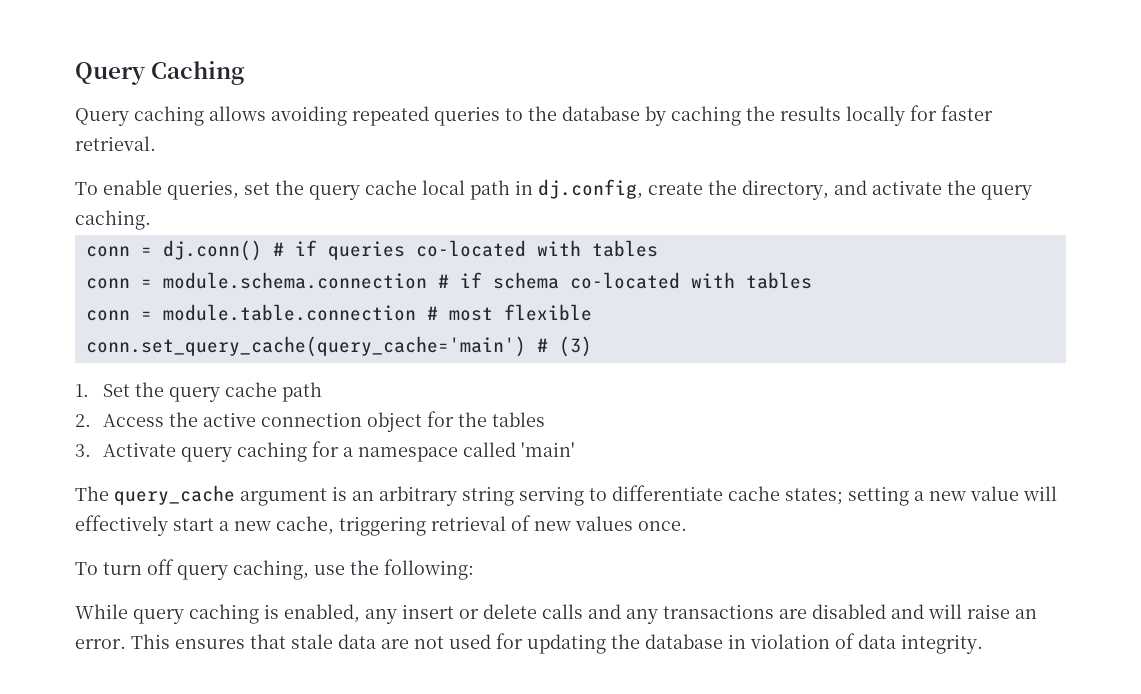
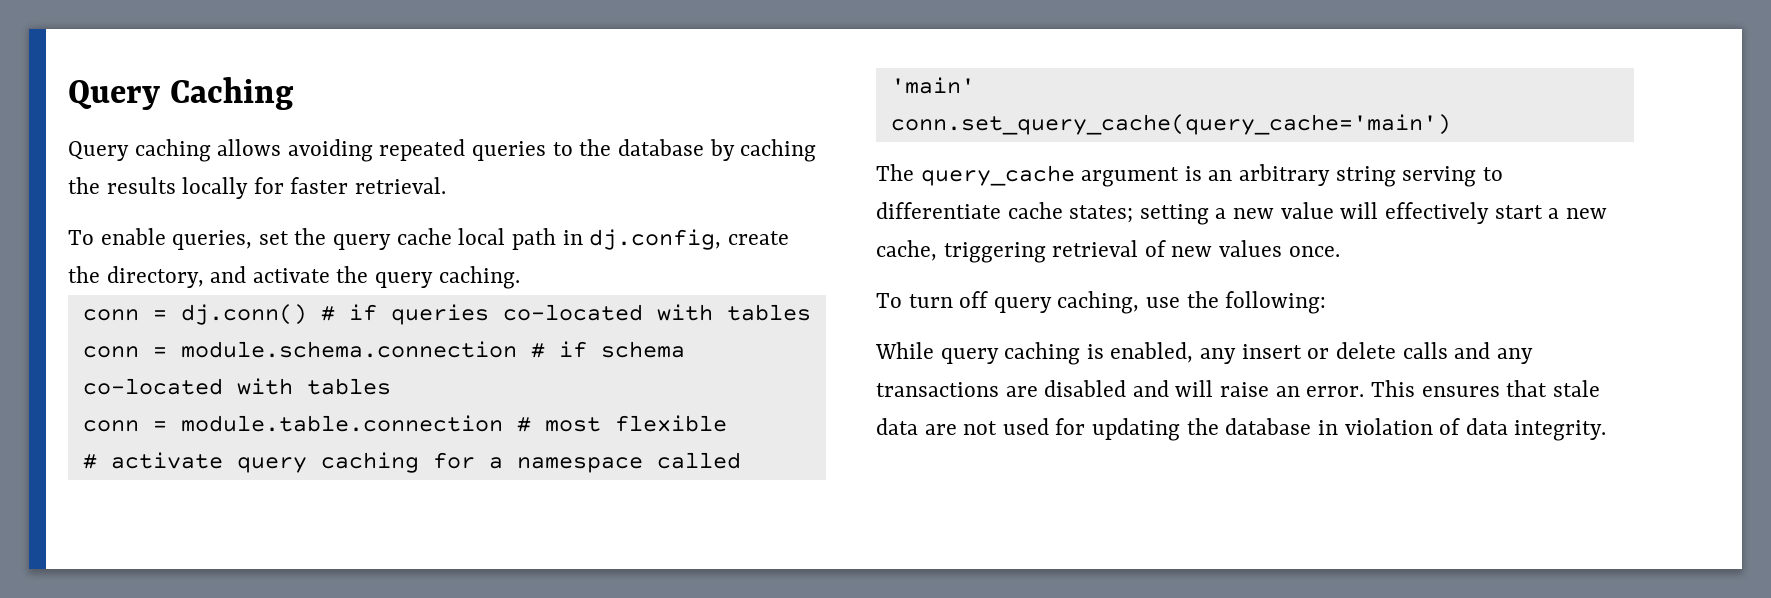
- conn.set_query_cache(query_cache='main') # (3)
- 1. Set the query cache path
- 2. Access the active connection object for the tables
- 3. Activate query caching for a namespace called 'main'
+ # activate query caching for a namespace called 'main'
+ conn.set_query_cache(query_cache='main')

